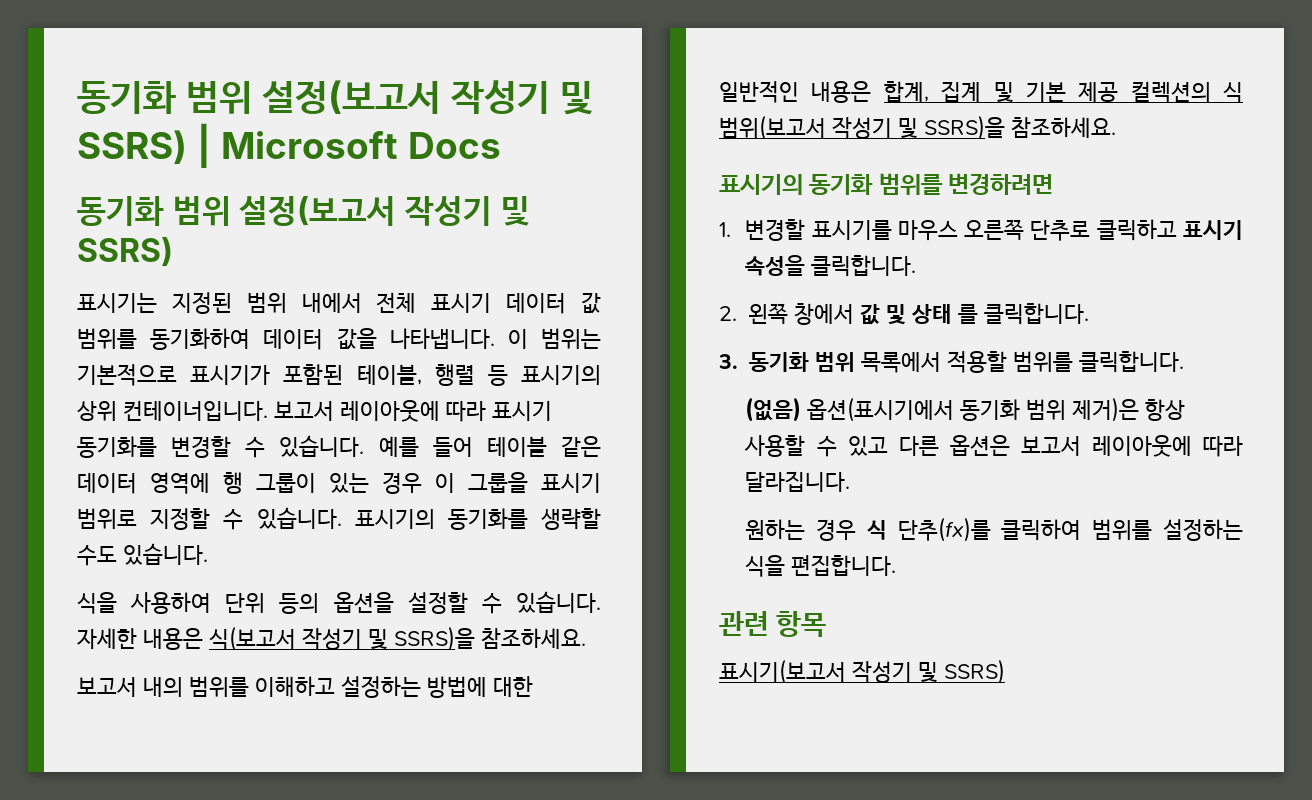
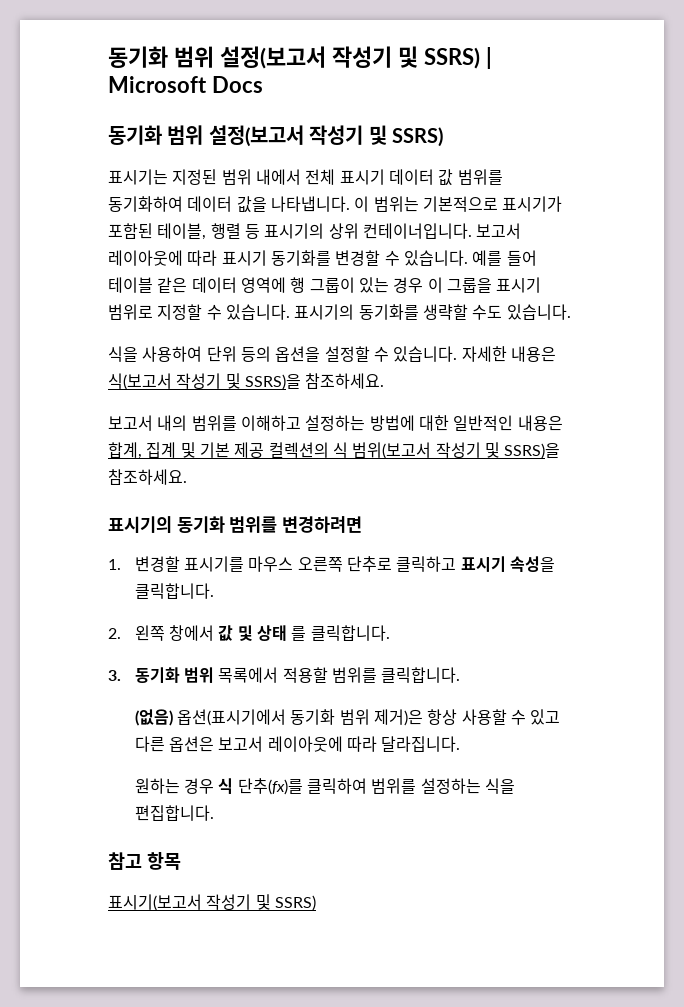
- 관련 항목
+ 참고 항목

